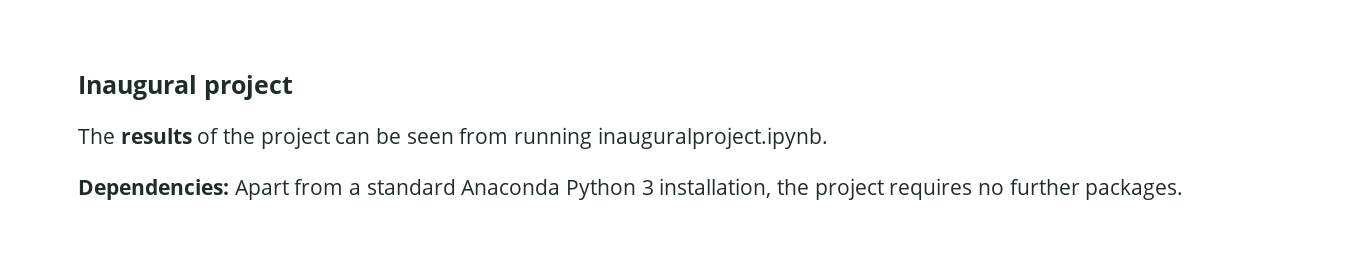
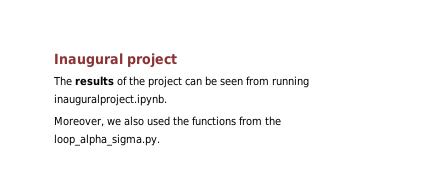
- Dependencies: Apart from a standard Anaconda Python 3 installation, the project requires no further packages.
+ Moreover, we also used the functions from the loop_alpha_sigma.py.

